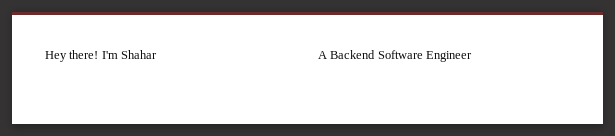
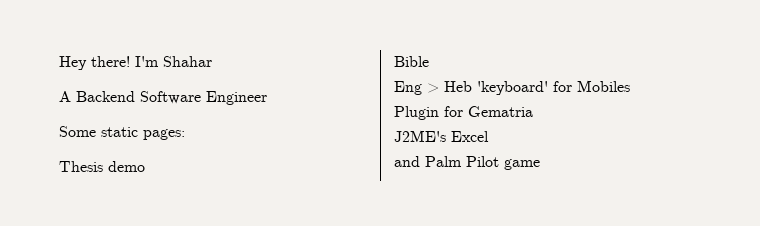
+ Some static pages:
+ Thesis demo
+ Bible
+ Eng > Heb 'keyboard' for Mobiles
+ Plugin for Gematria
+ J2ME's Excel
+ and Palm Pilot game

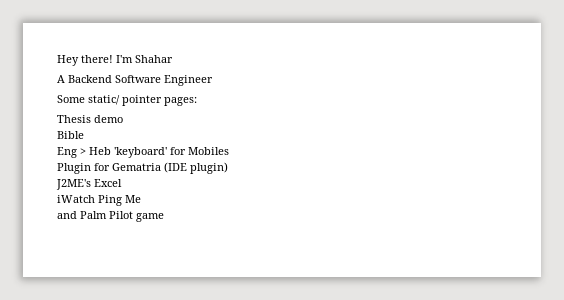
- Some static pages:
+ Some static/ pointer pages:
- Plugin for Gematria
+ Plugin for Gematria (IDE plugin)
+ iWatch Ping Me

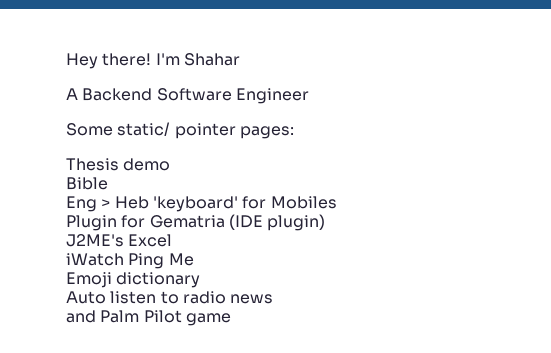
+ Emoji dictionary
+ Auto listen to radio news

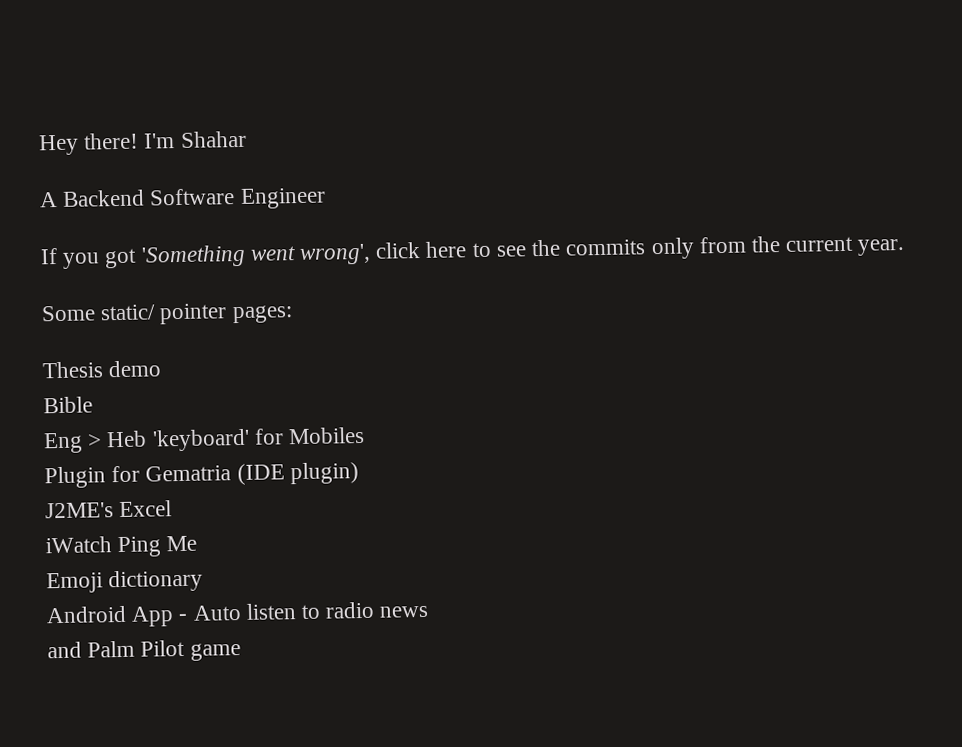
+ If you got 'Something went wrong', click here to see the commits only from the current year.
- Auto listen to radio news
+ Android App - Auto listen to radio news

